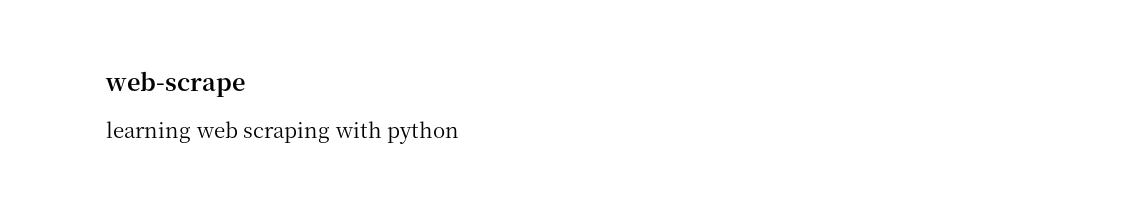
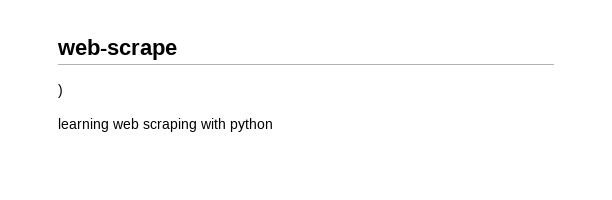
+ )

